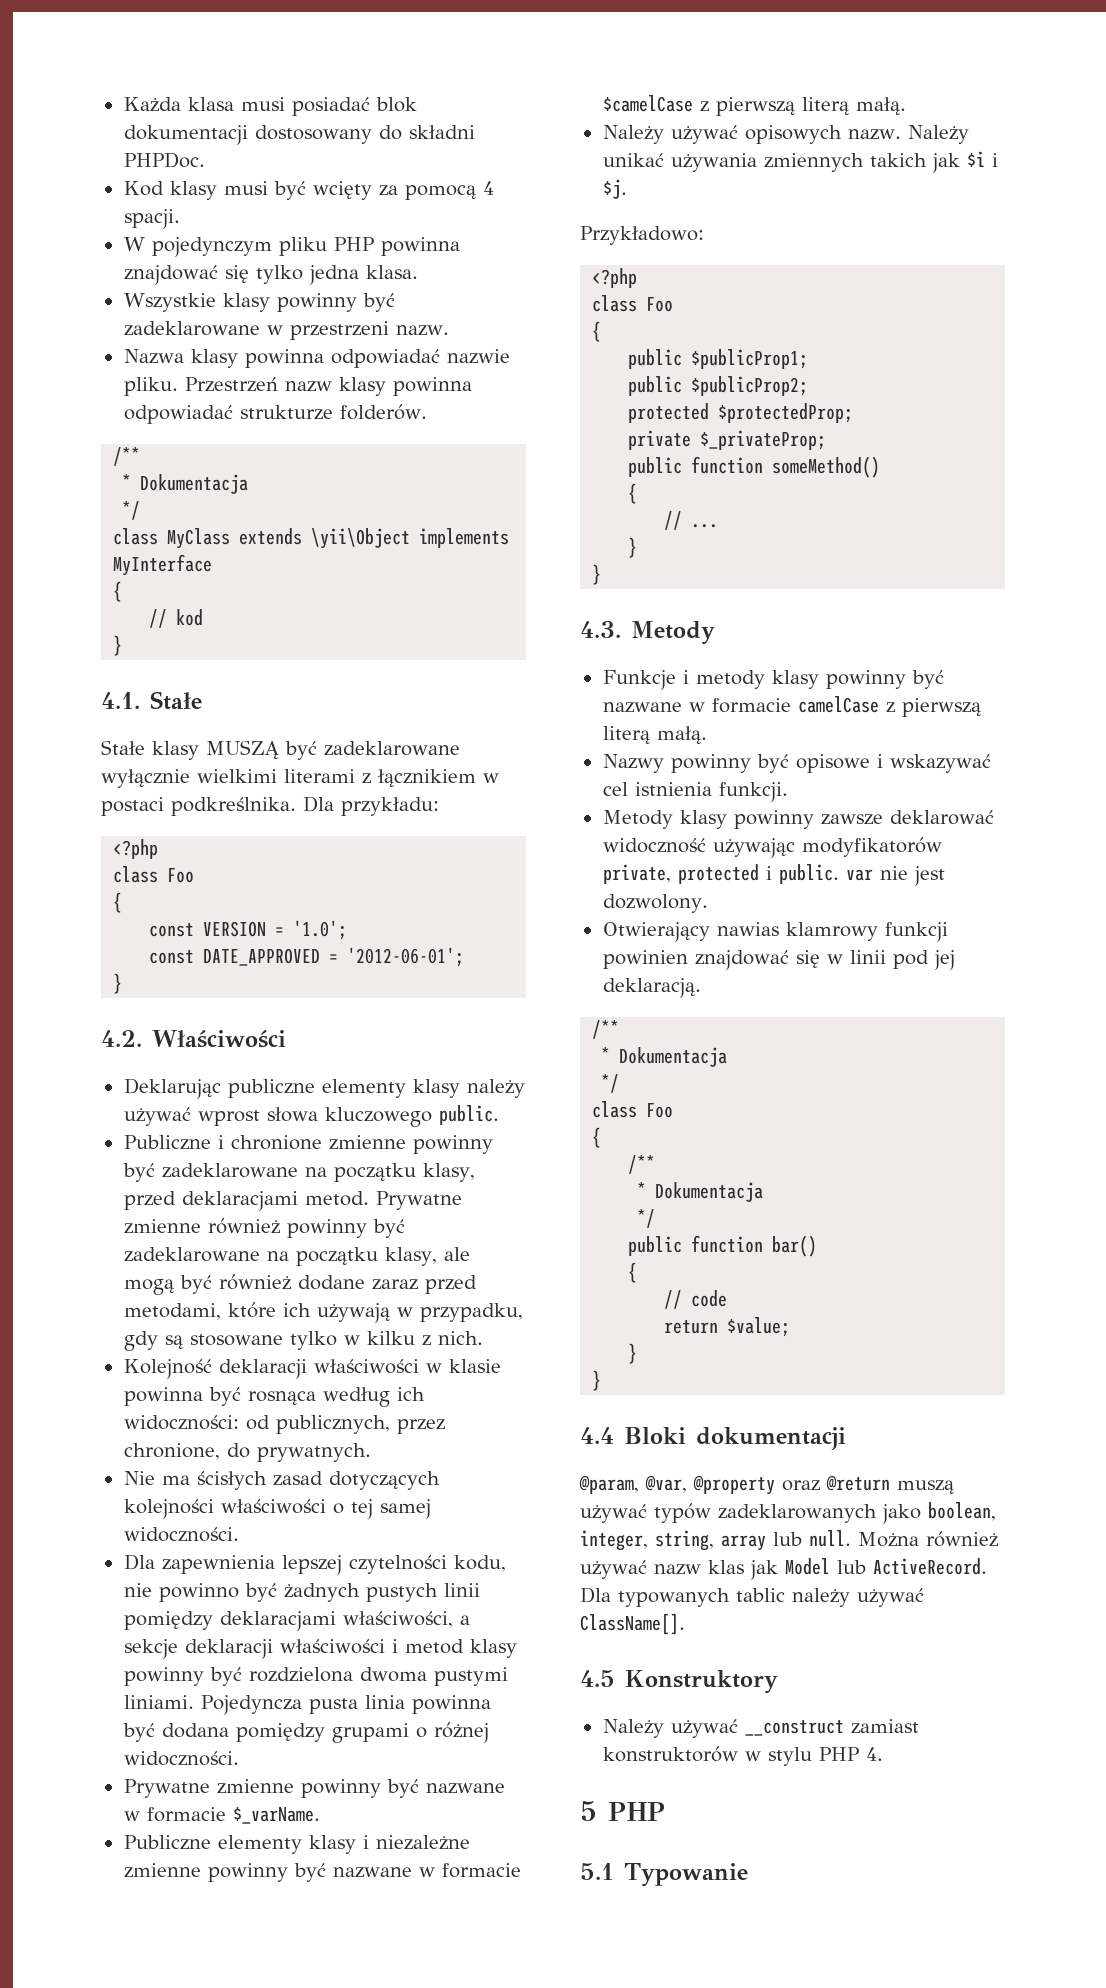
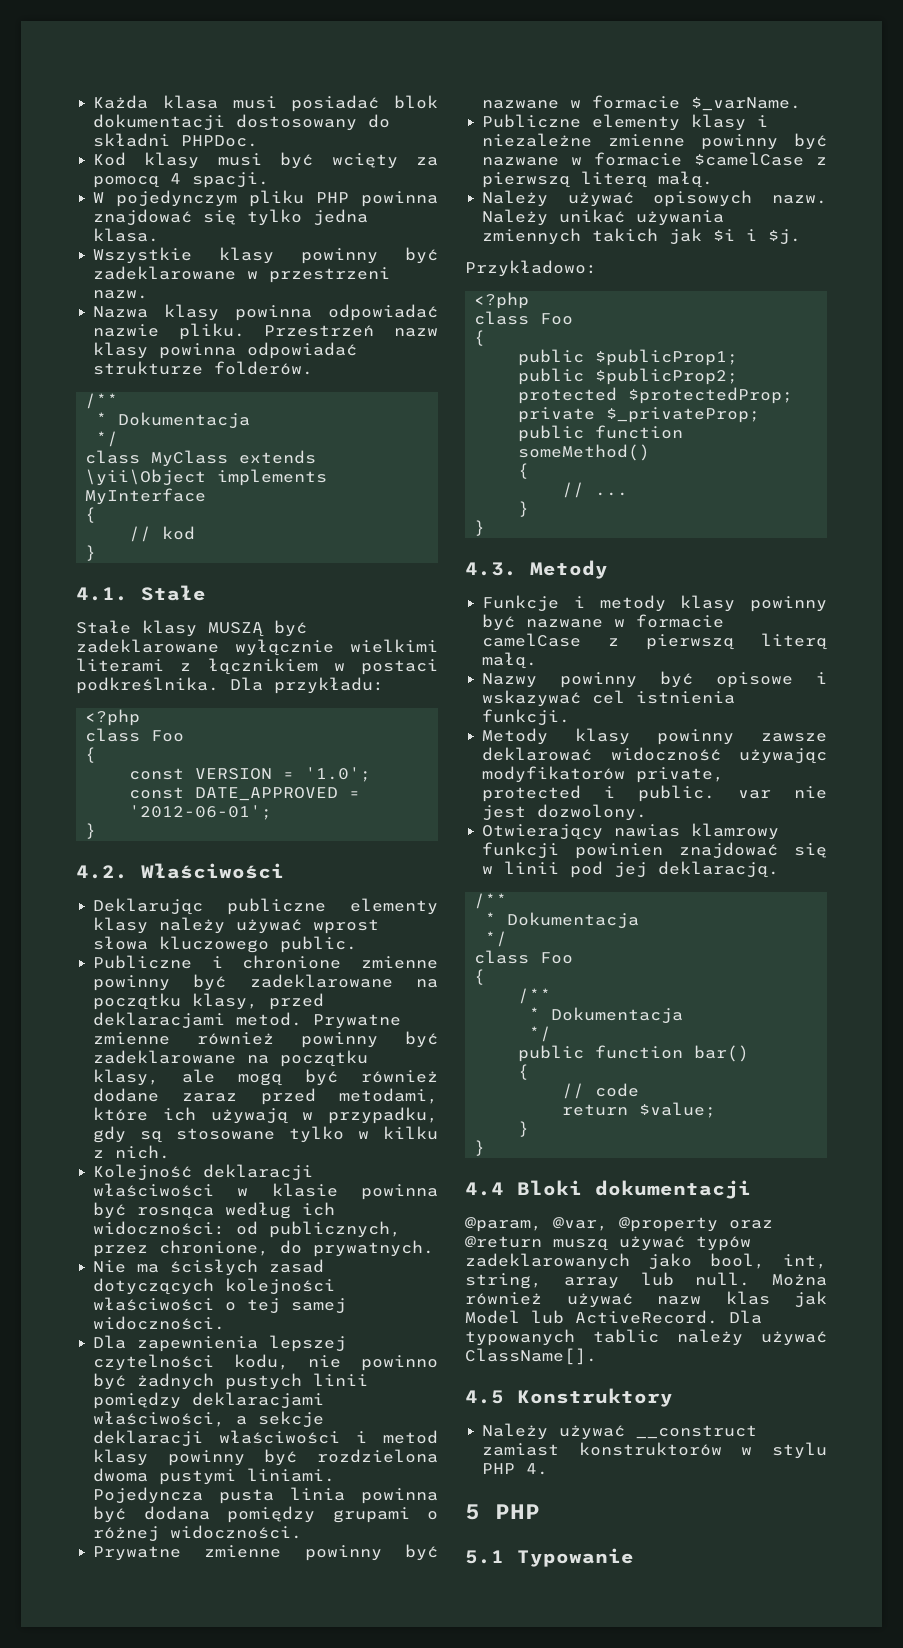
- @param, @var, @property oraz @return muszą używać typów zadeklarowanych jako boolean, integer, string, array lub null.
+ @param, @var, @property oraz @return muszą używać typów zadeklarowanych jako bool, int, string, array lub null.

